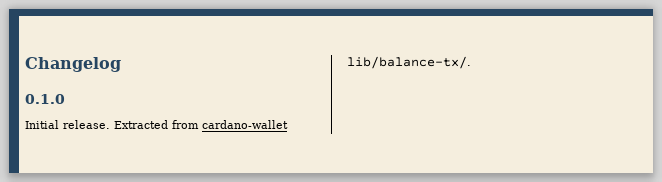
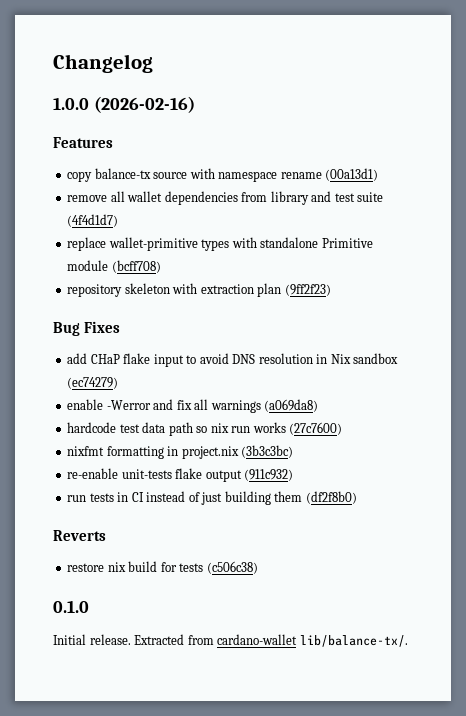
+ 1.0.0 (2026-02-16)
+ Features
+ copy balance-tx source with namespace rename (00a13d1)
+ remove all wallet dependencies from library and test suite (4f4d1d7)
+ replace wallet-primitive types with standalone Primitive module (bcff708)
+ repository skeleton with extraction plan (9ff2f23)
+ Bug Fixes
+ add CHaP flake input to avoid DNS resolution in Nix sandbox (ec74279)
+ enable -Werror and fix all warnings (a069da8)
+ hardcode test data path so nix run works (27c7600)
+ nixfmt formatting in project.nix (3b3c3bc)
+ re-enable unit-tests flake output (911c932)
+ run tests in CI instead of just building them (df2f8b0)
+ Reverts
+ restore nix build for tests (c506c38)

